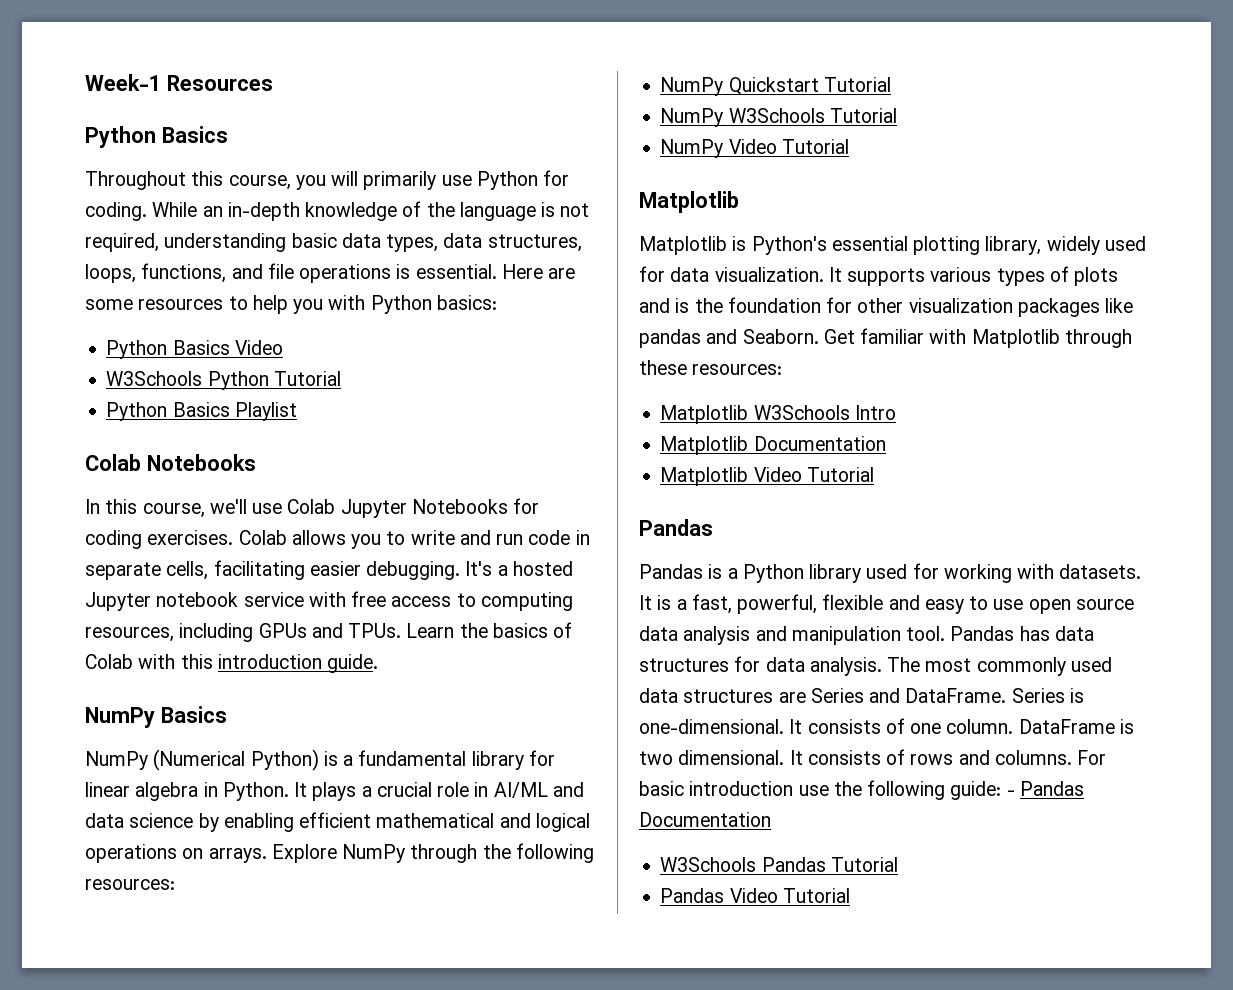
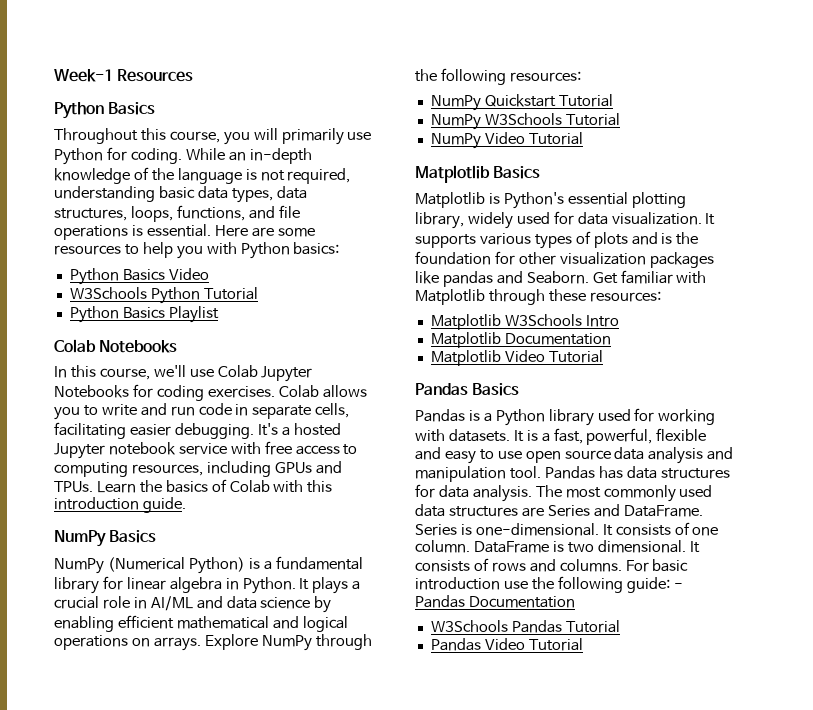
  NumPy Video Tutorial
- Matplotlib
+ Matplotlib Basics
  Matplotlib Video Tutorial
- Pandas
+ Pandas Basics

